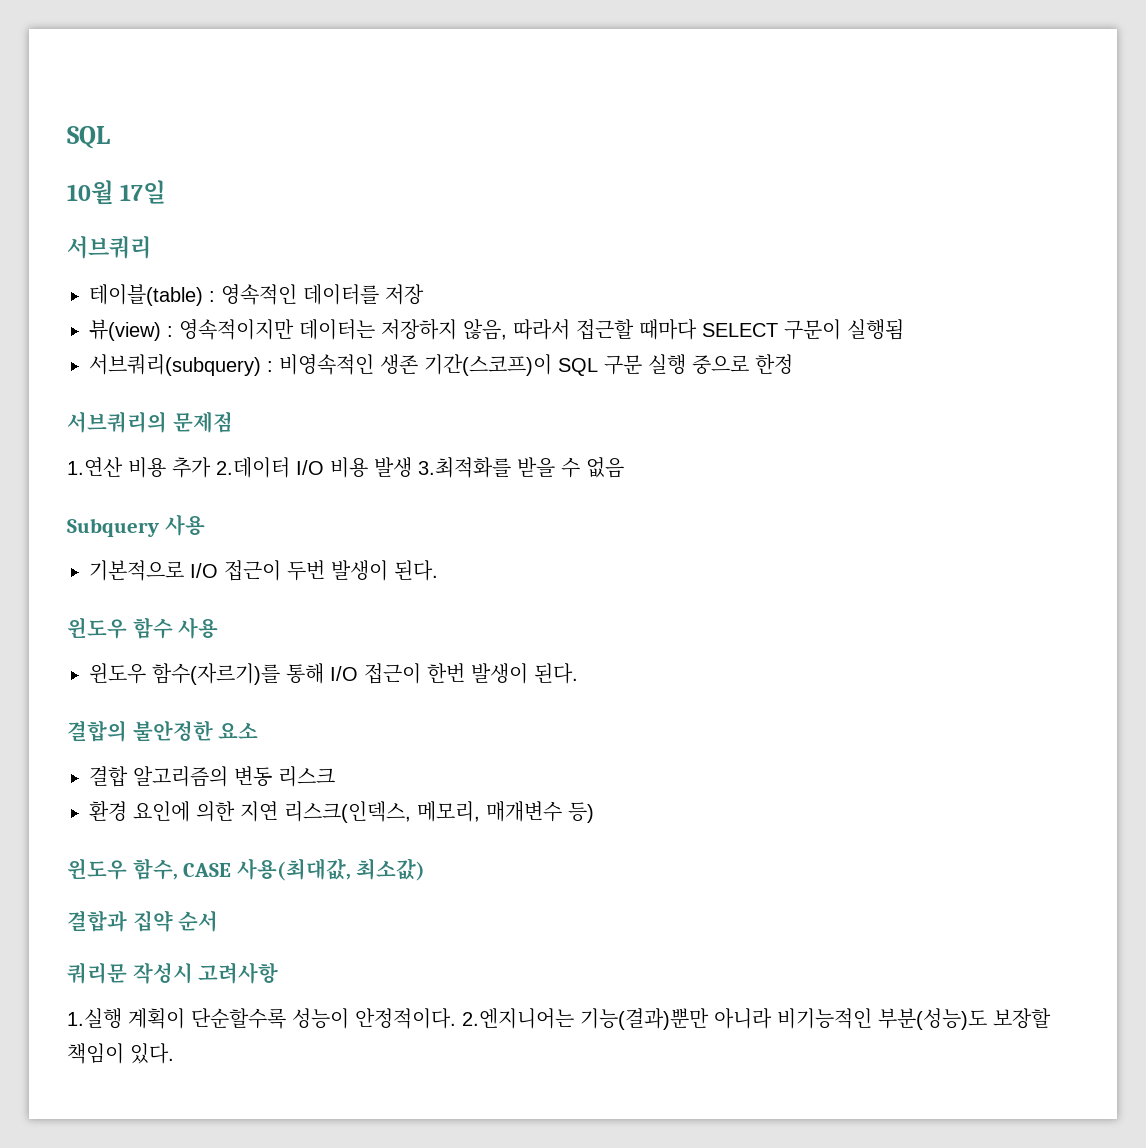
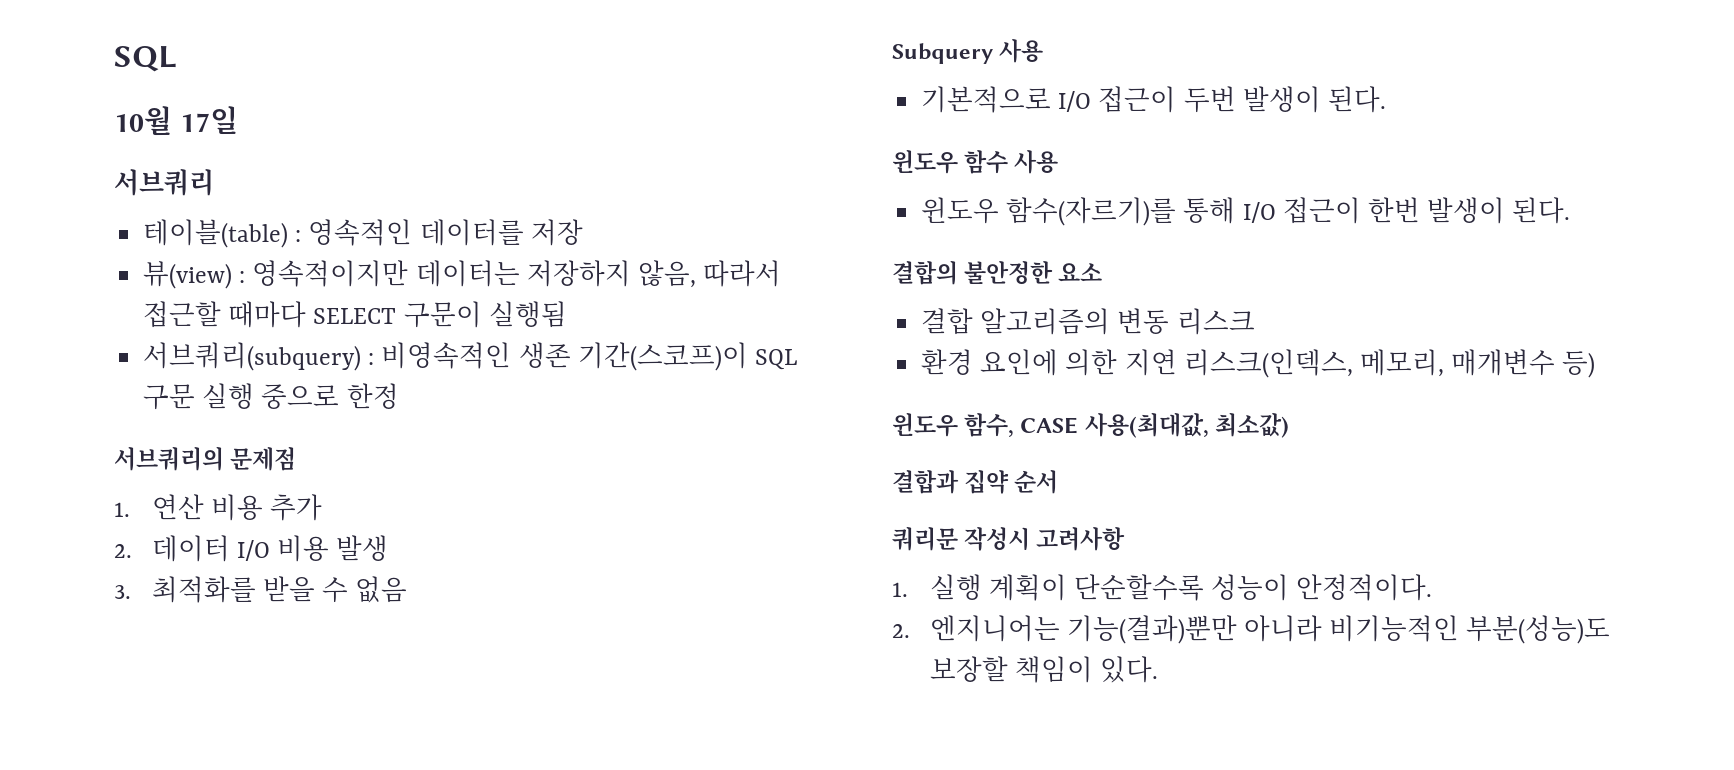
- 1.연산 비용 추가 2.데이터 I/O 비용 발생 3.최적화를 받을 수 없음
+ 1. 연산 비용 추가
+ 2. 데이터 I/O 비용 발생
+ 3. 최적화를 받을 수 없음
- 1.실행 계획이 단순할수록 성능이 안정적이다. 2.엔지니어는 기능(결과)뿐만 아니라 비기능적인 부분(성능)도 보장할 책임이 있다.
+ 1. 실행 계획이 단순할수록 성능이 안정적이다.
+ 2. 엔지니어는 기능(결과)뿐만 아니라 비기능적인 부분(성능)도 보장할 책임이 있다.

